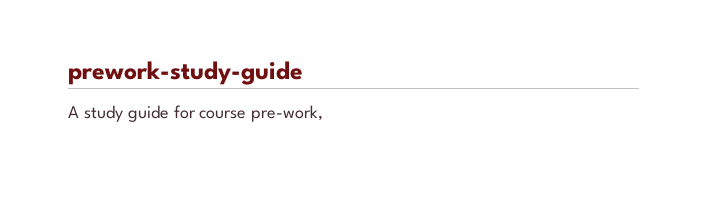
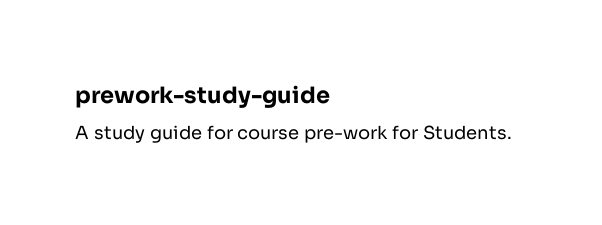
- A study guide for course pre-work,
+ A study guide for course pre-work for Students.

